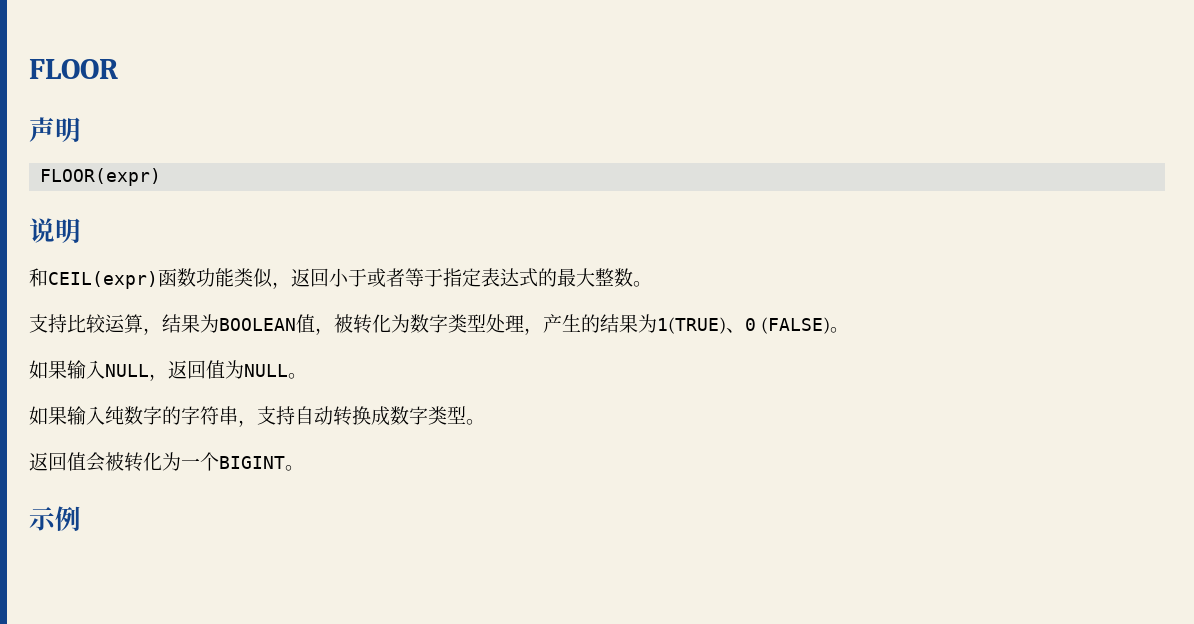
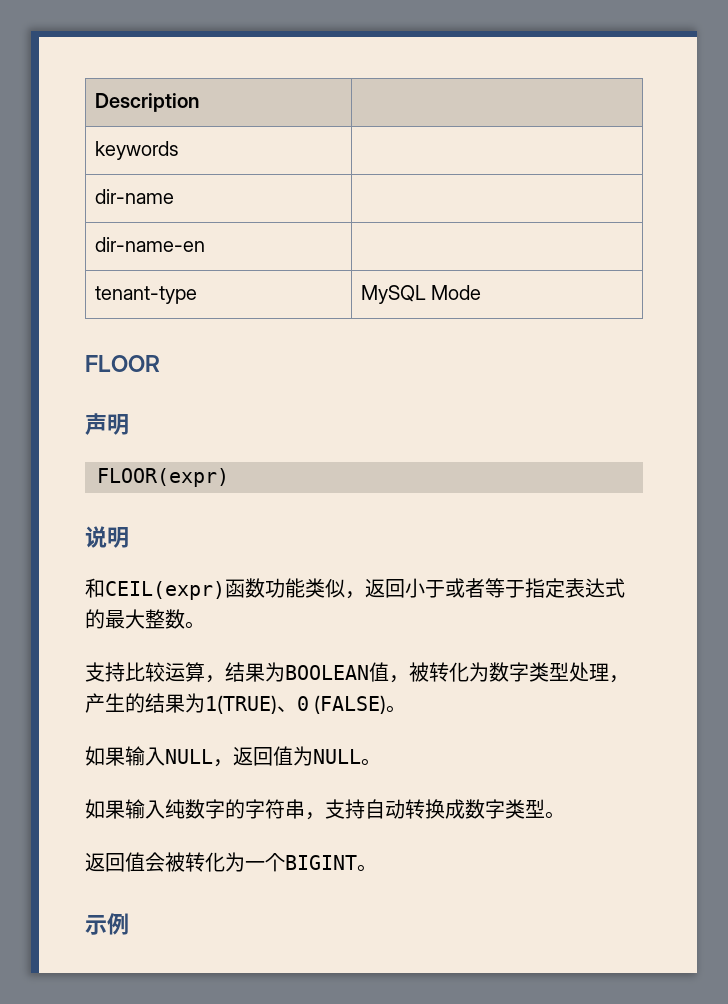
+ Description |
+ keywords |
+ dir-name |
+ dir-name-en |
+ tenant-type | MySQL Mode

